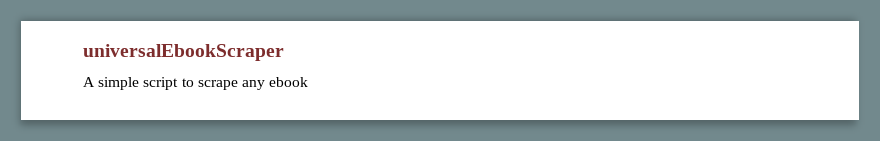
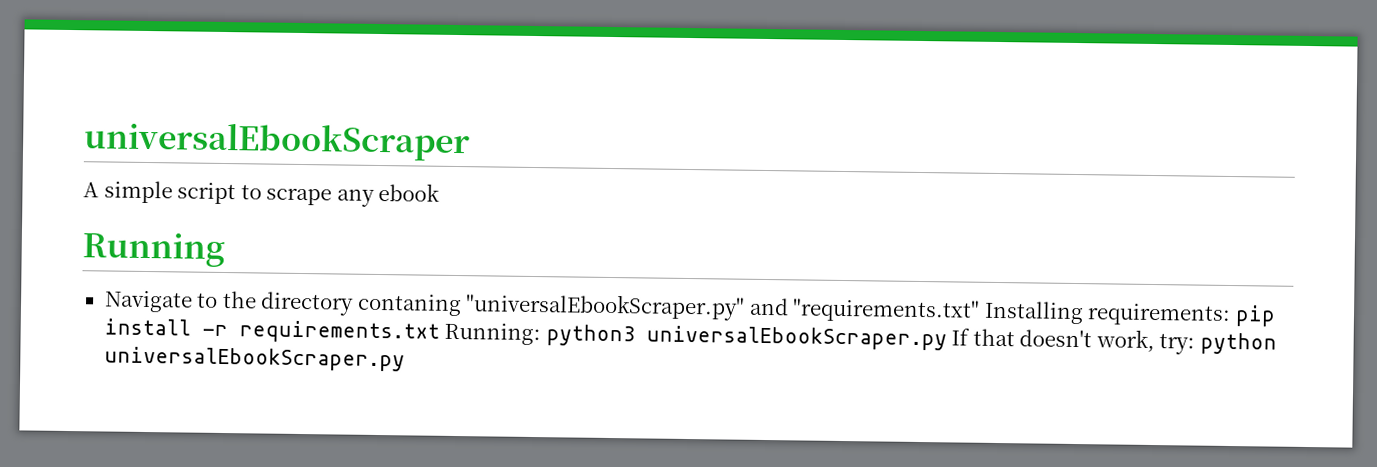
+ Running
+ Navigate to the directory contaning "universalEbookScraper.py" and "requirements.txt" Installing requirements: pip install -r requirements.txt Running: python3 universalEbookScraper.py If that doesn't work, try: python universalEbookScraper.py

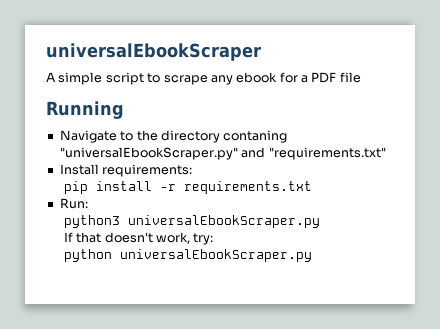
- A simple script to scrape any ebook
+ A simple script to scrape any ebook for a PDF file
- Navigate to the directory contaning "universalEbookScraper.py" and "requirements.txt" Installing requirements: pip install -r requirements.txt Running: python3 universalEbookScraper.py If that doesn't work, try: python universalEbookScraper.py
+ Navigate to the directory contaning "universalEbookScraper.py" and "requirements.txt"
+ Install requirements:
+ pip install -r requirements.txt
+ Run:
+ python3 universalEbookScraper.py
+ If that doesn't work, try:
+ python universalEbookScraper.py

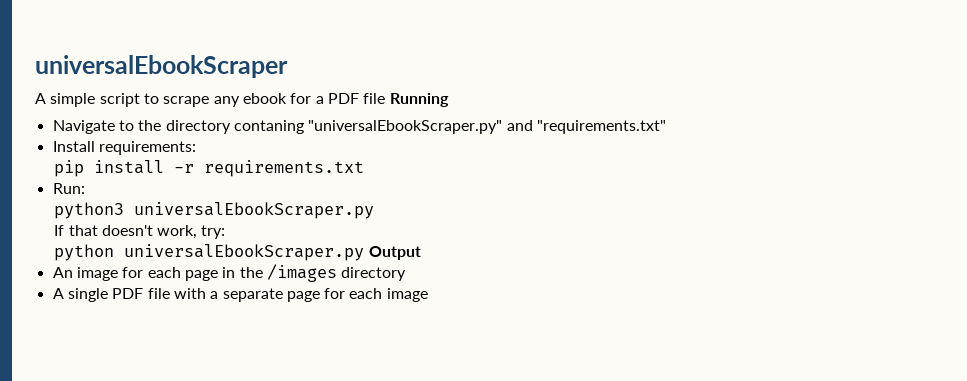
- A simple script to scrape any ebook for a PDF file
- Running
+ A simple script to scrape any ebook for a PDF file Running
- python universalEbookScraper.py
+ python universalEbookScraper.py Output
+ An image for each page in the /images directory
+ A single PDF file with a separate page for each image

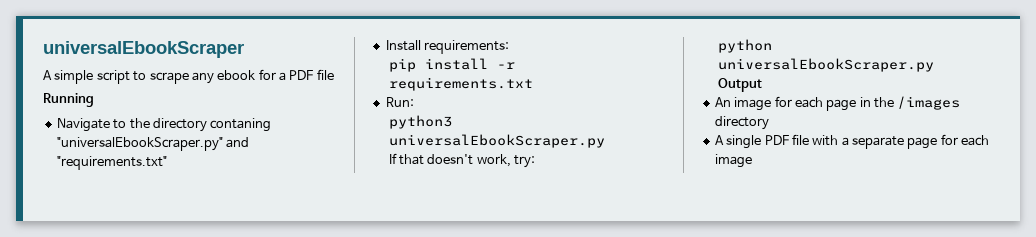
- A simple script to scrape any ebook for a PDF file Running
+ A simple script to scrape any ebook for a PDF file
+ Running
- python universalEbookScraper.py Output
+ python universalEbookScraper.py
+ Output

